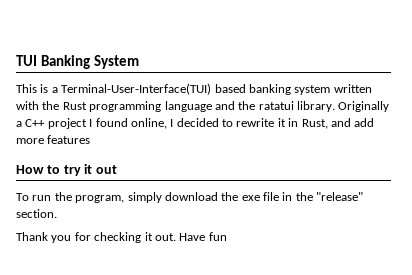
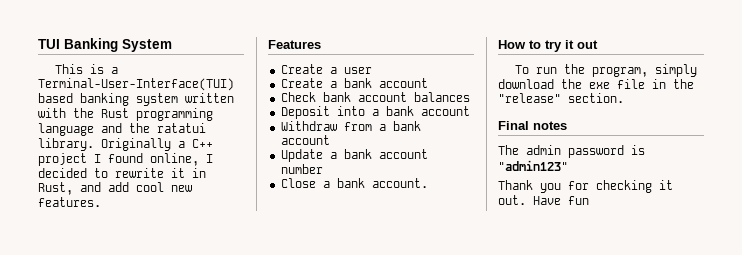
- Originally a C++ project I found online, I decided to rewrite it in Rust, and add more features
+ Originally a C++ project I found online, I decided to rewrite it in Rust, and add cool new features.
+ Features
+ Create a user
+ Create a bank account
+ Check bank account balances
+ Deposit into a bank account
+ Withdraw from a bank account
+ Update a bank account number
+ Close a bank account.
+ Final notes
+ The admin password is "admin123"

